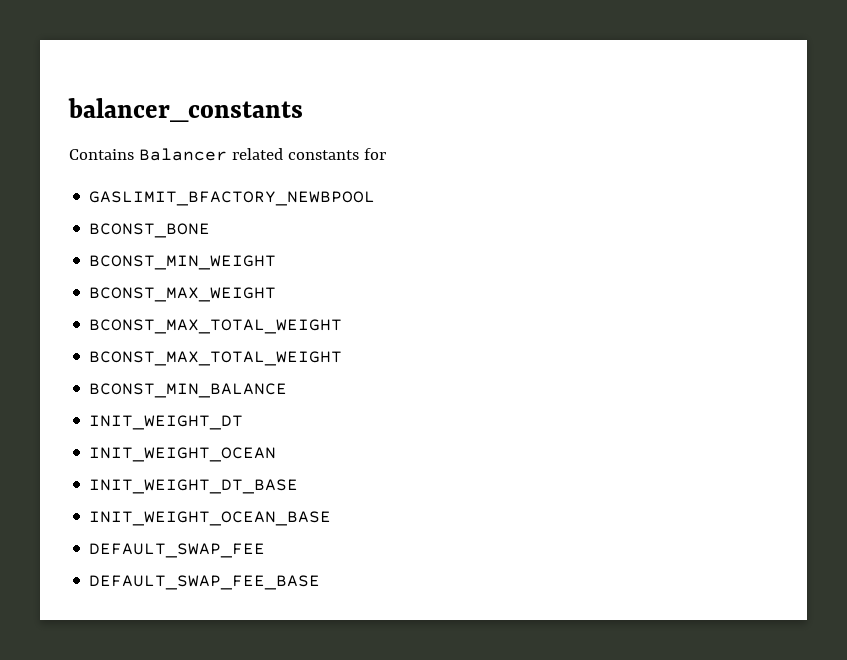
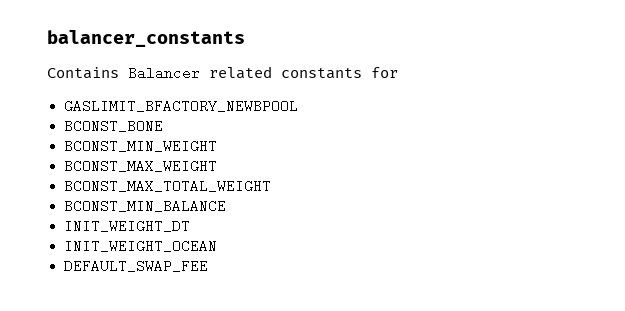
  BCONST_MAX_WEIGHT
- BCONST_MAX_TOTAL_WEIGHT
- INIT_WEIGHT_DT_BASE
- INIT_WEIGHT_OCEAN_BASE
- DEFAULT_SWAP_FEE_BASE

